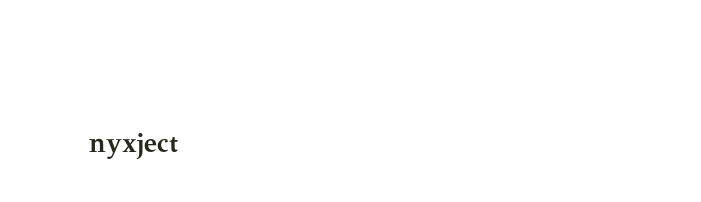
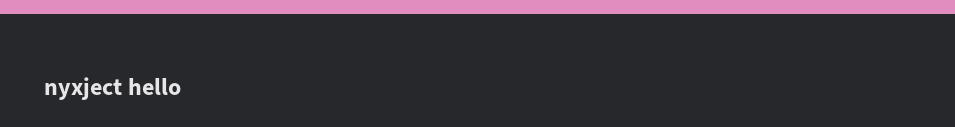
- nyxject
+ nyxject hello

